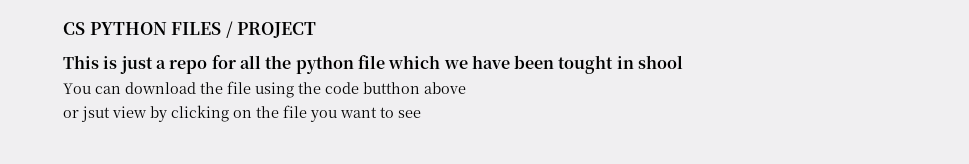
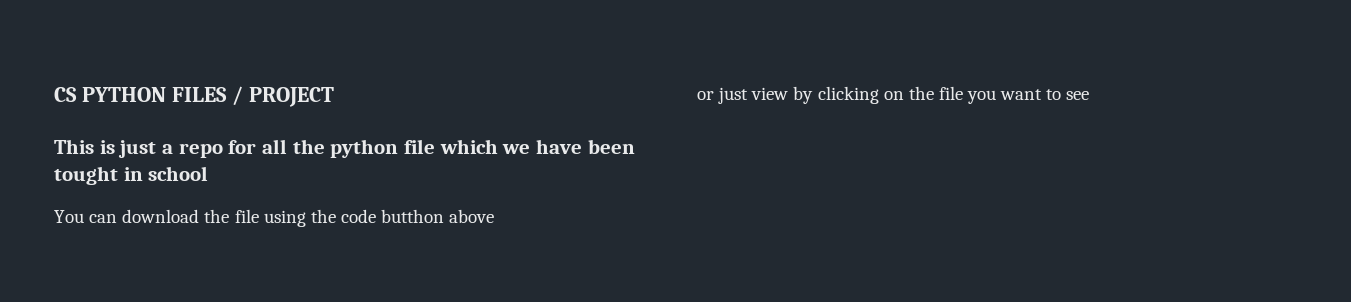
- This is just a repo for all the python file which we have been tought in shool
+ This is just a repo for all the python file which we have been tought in school
- or jsut view by clicking on the file you want to see
+ or just view by clicking on the file you want to see

